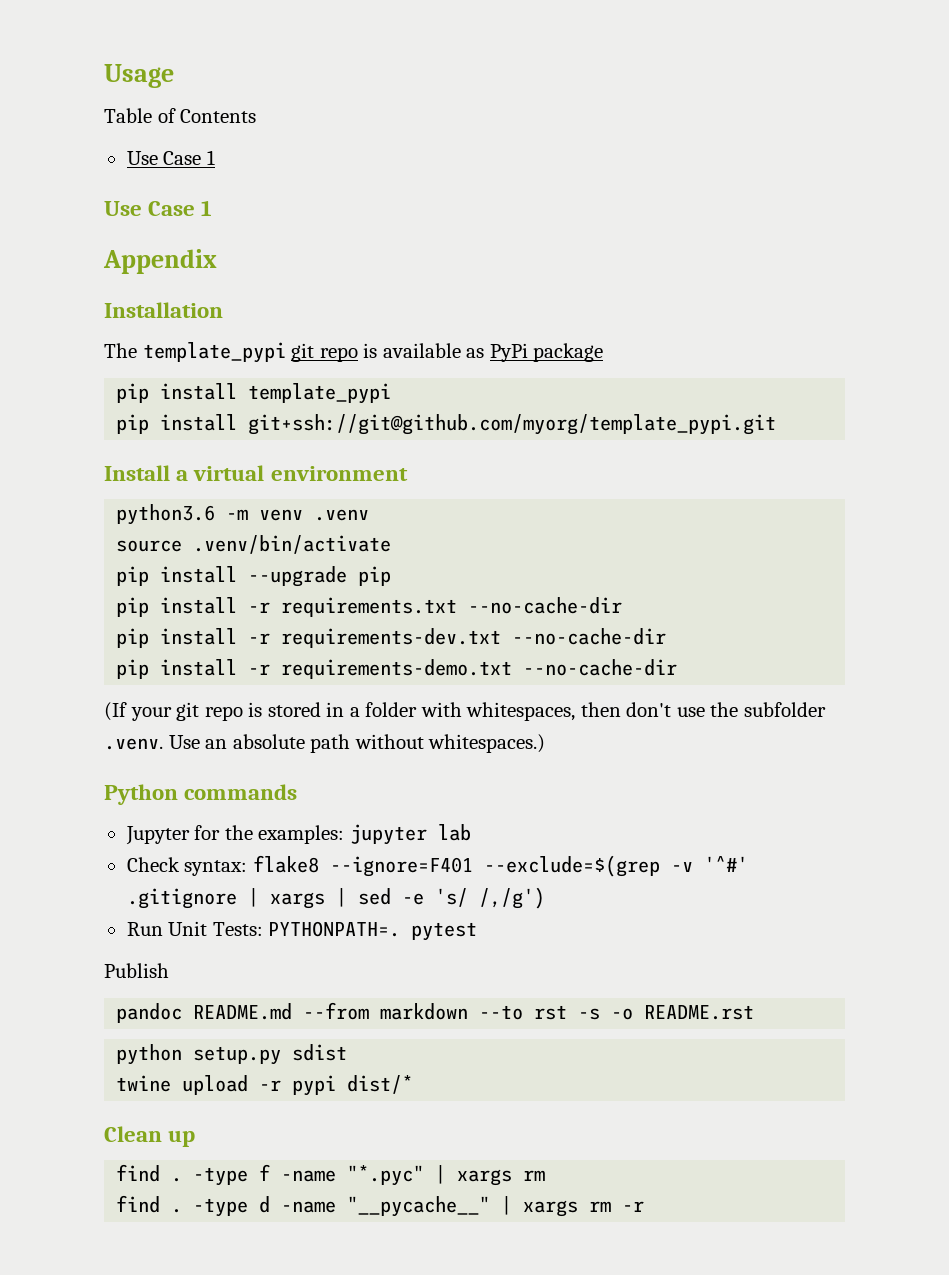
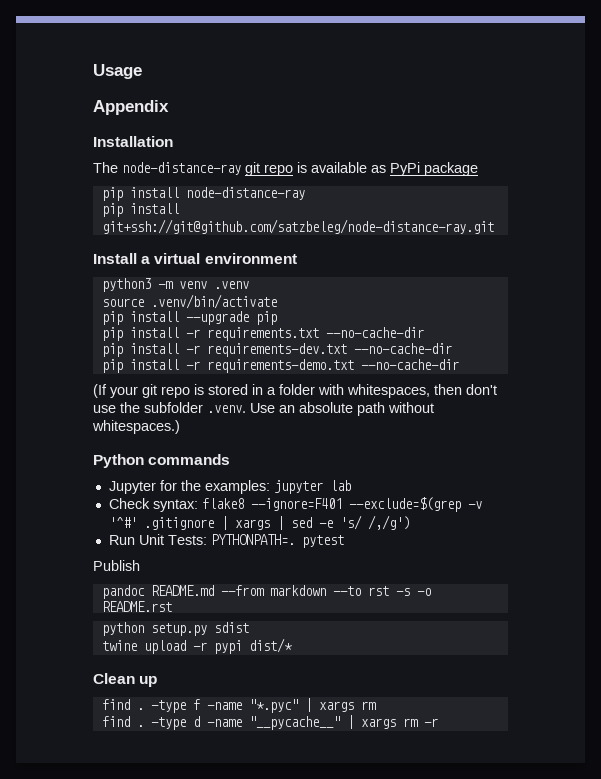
- Table of Contents
- Use Case 1
- Use Case 1
- The template_pypi git repo is available as PyPi package
+ The node-distance-ray git repo is available as PyPi package
- pip install template_pypi
- pip install git+ssh://git@github.com/myorg/template_pypi.git
+ pip install node-distance-ray
+ pip install git+ssh://git@github.com/satzbeleg/node-distance-ray.git
- python3.6 -m venv .venv
+ python3 -m venv .venv

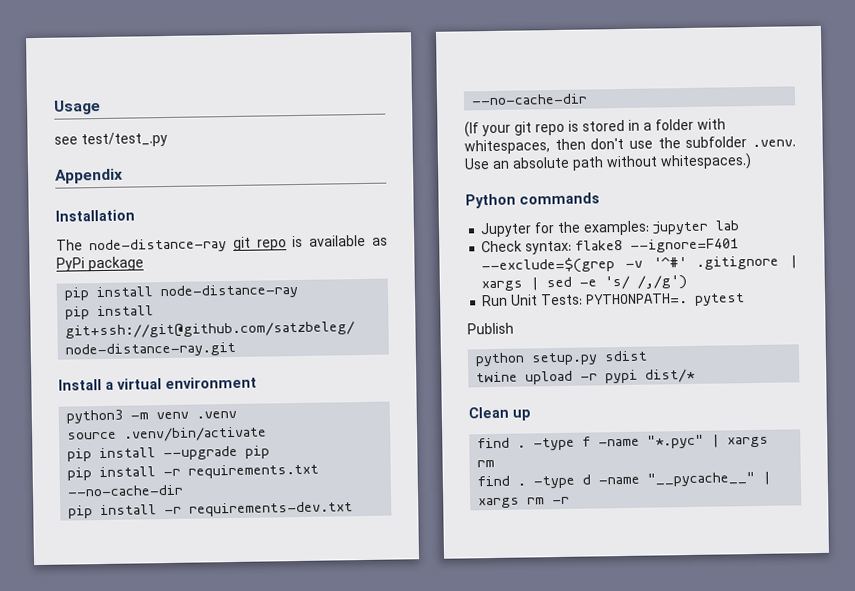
+ see test/test_.py
- pip install -r requirements-demo.txt --no-cache-dir
- pandoc README.md --from markdown --to rst -s -o README.rst

